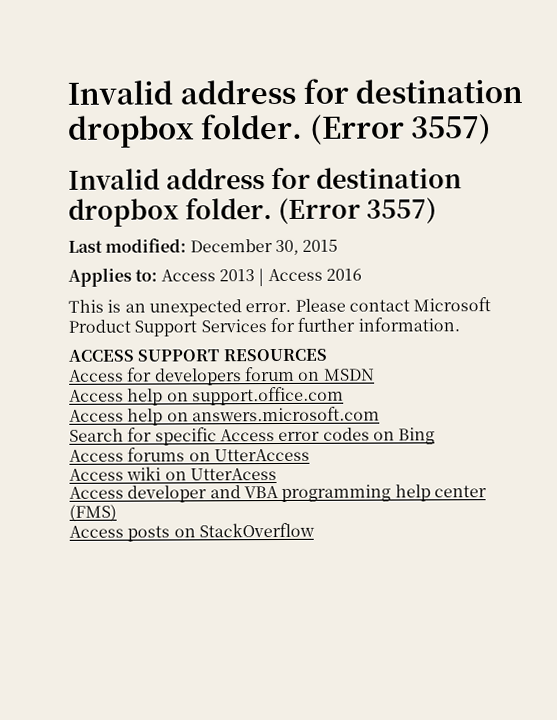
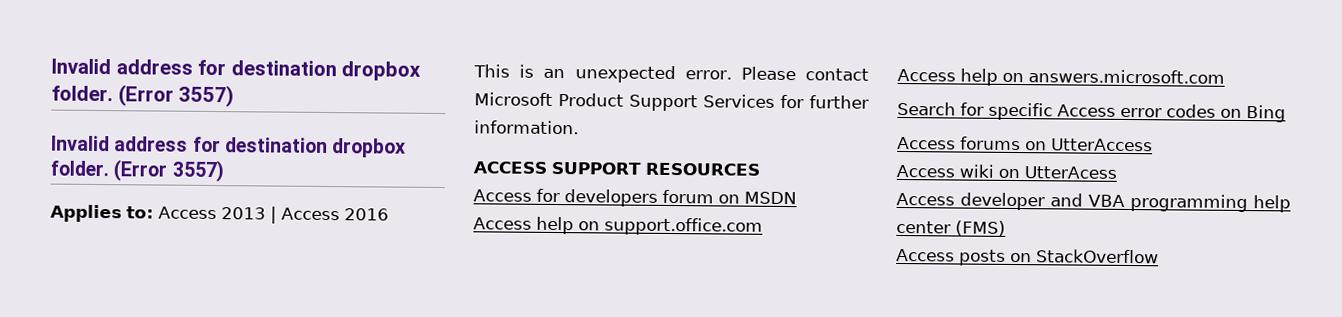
- Last modified: December 30, 2015

